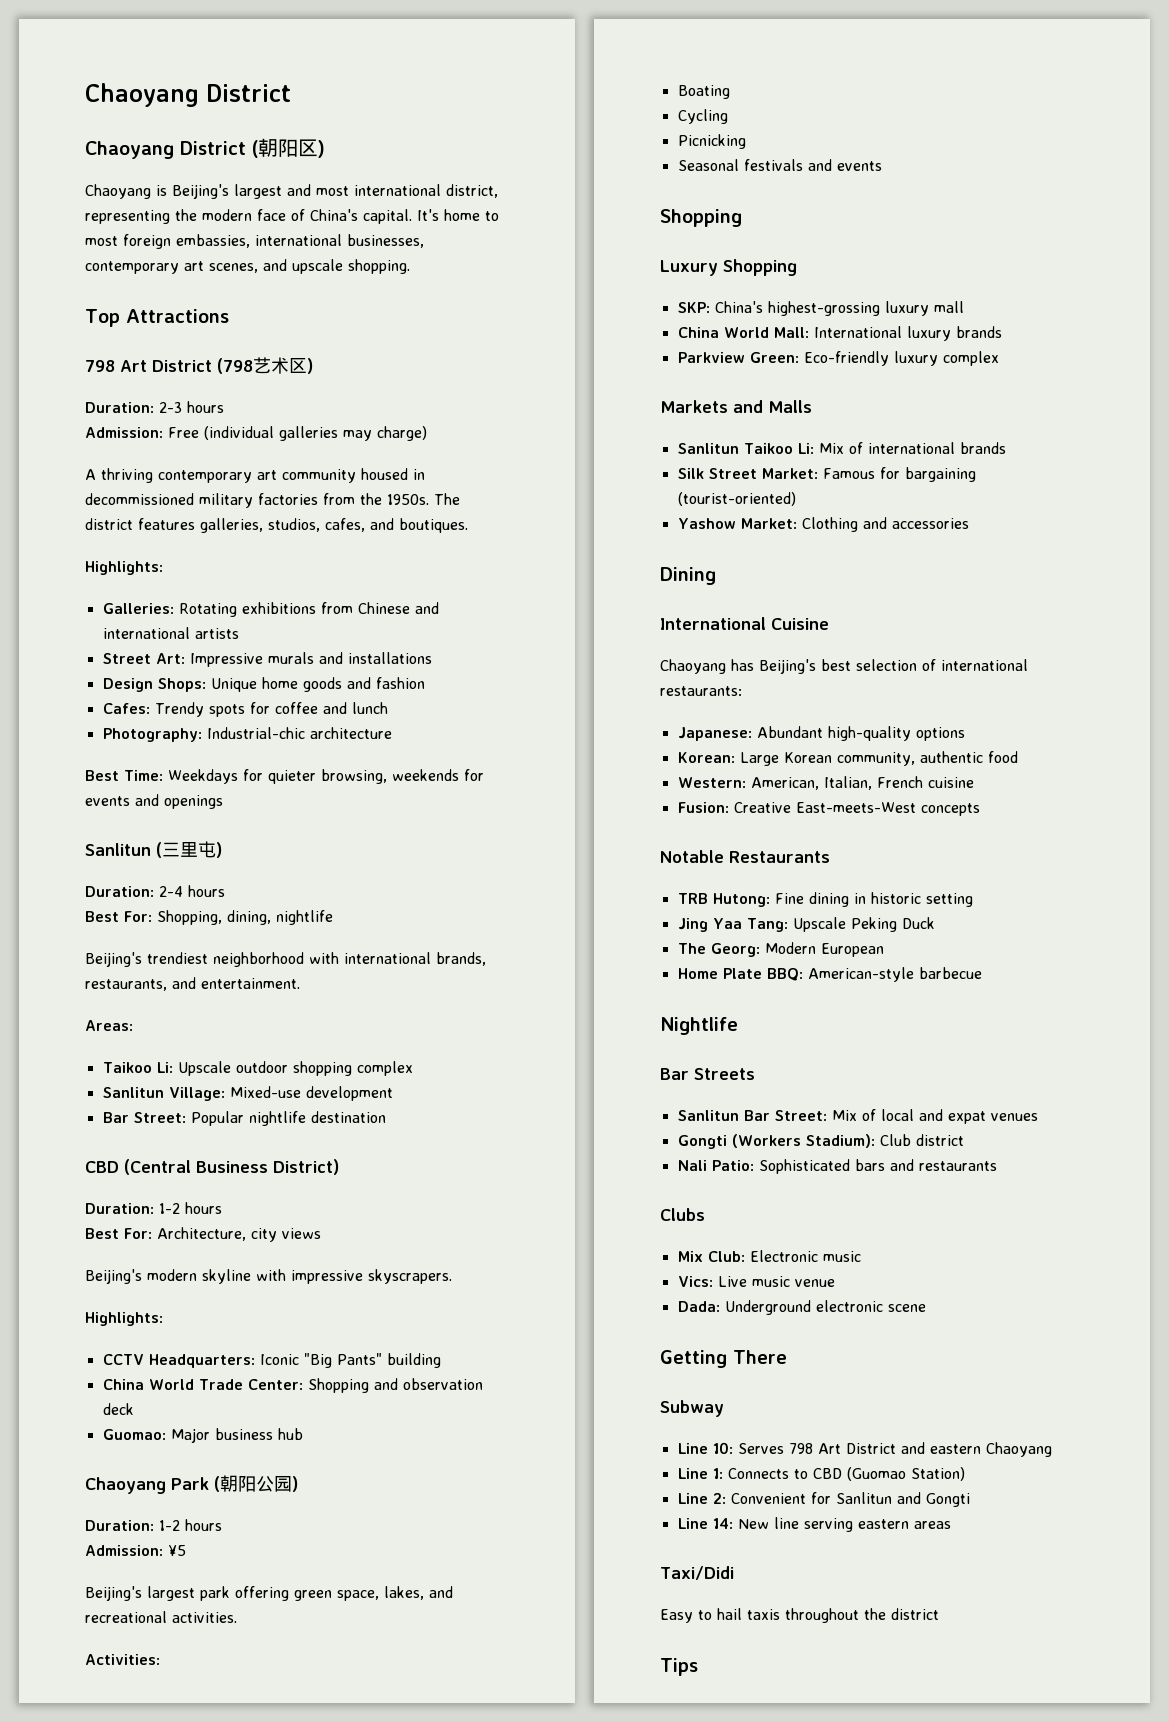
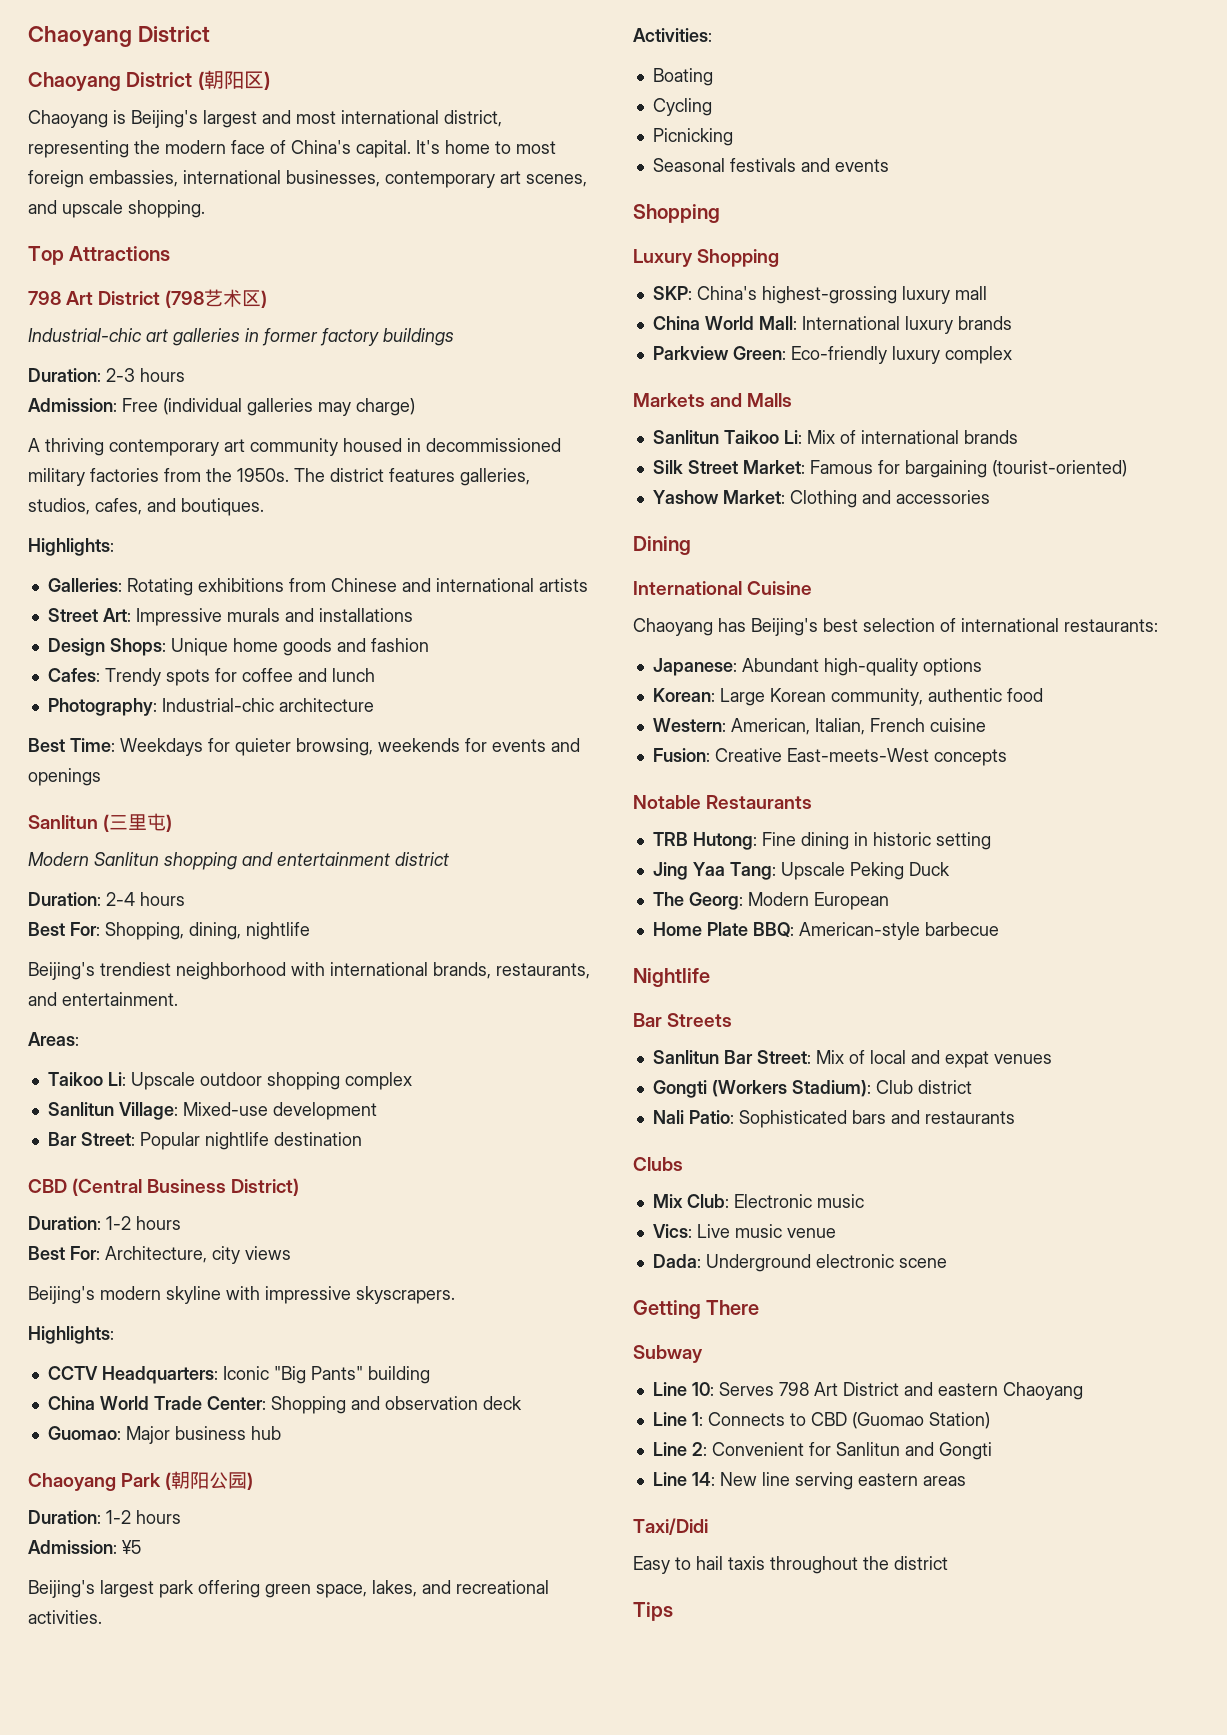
+ Industrial-chic art galleries in former factory buildings
+ Modern Sanlitun shopping and entertainment district

